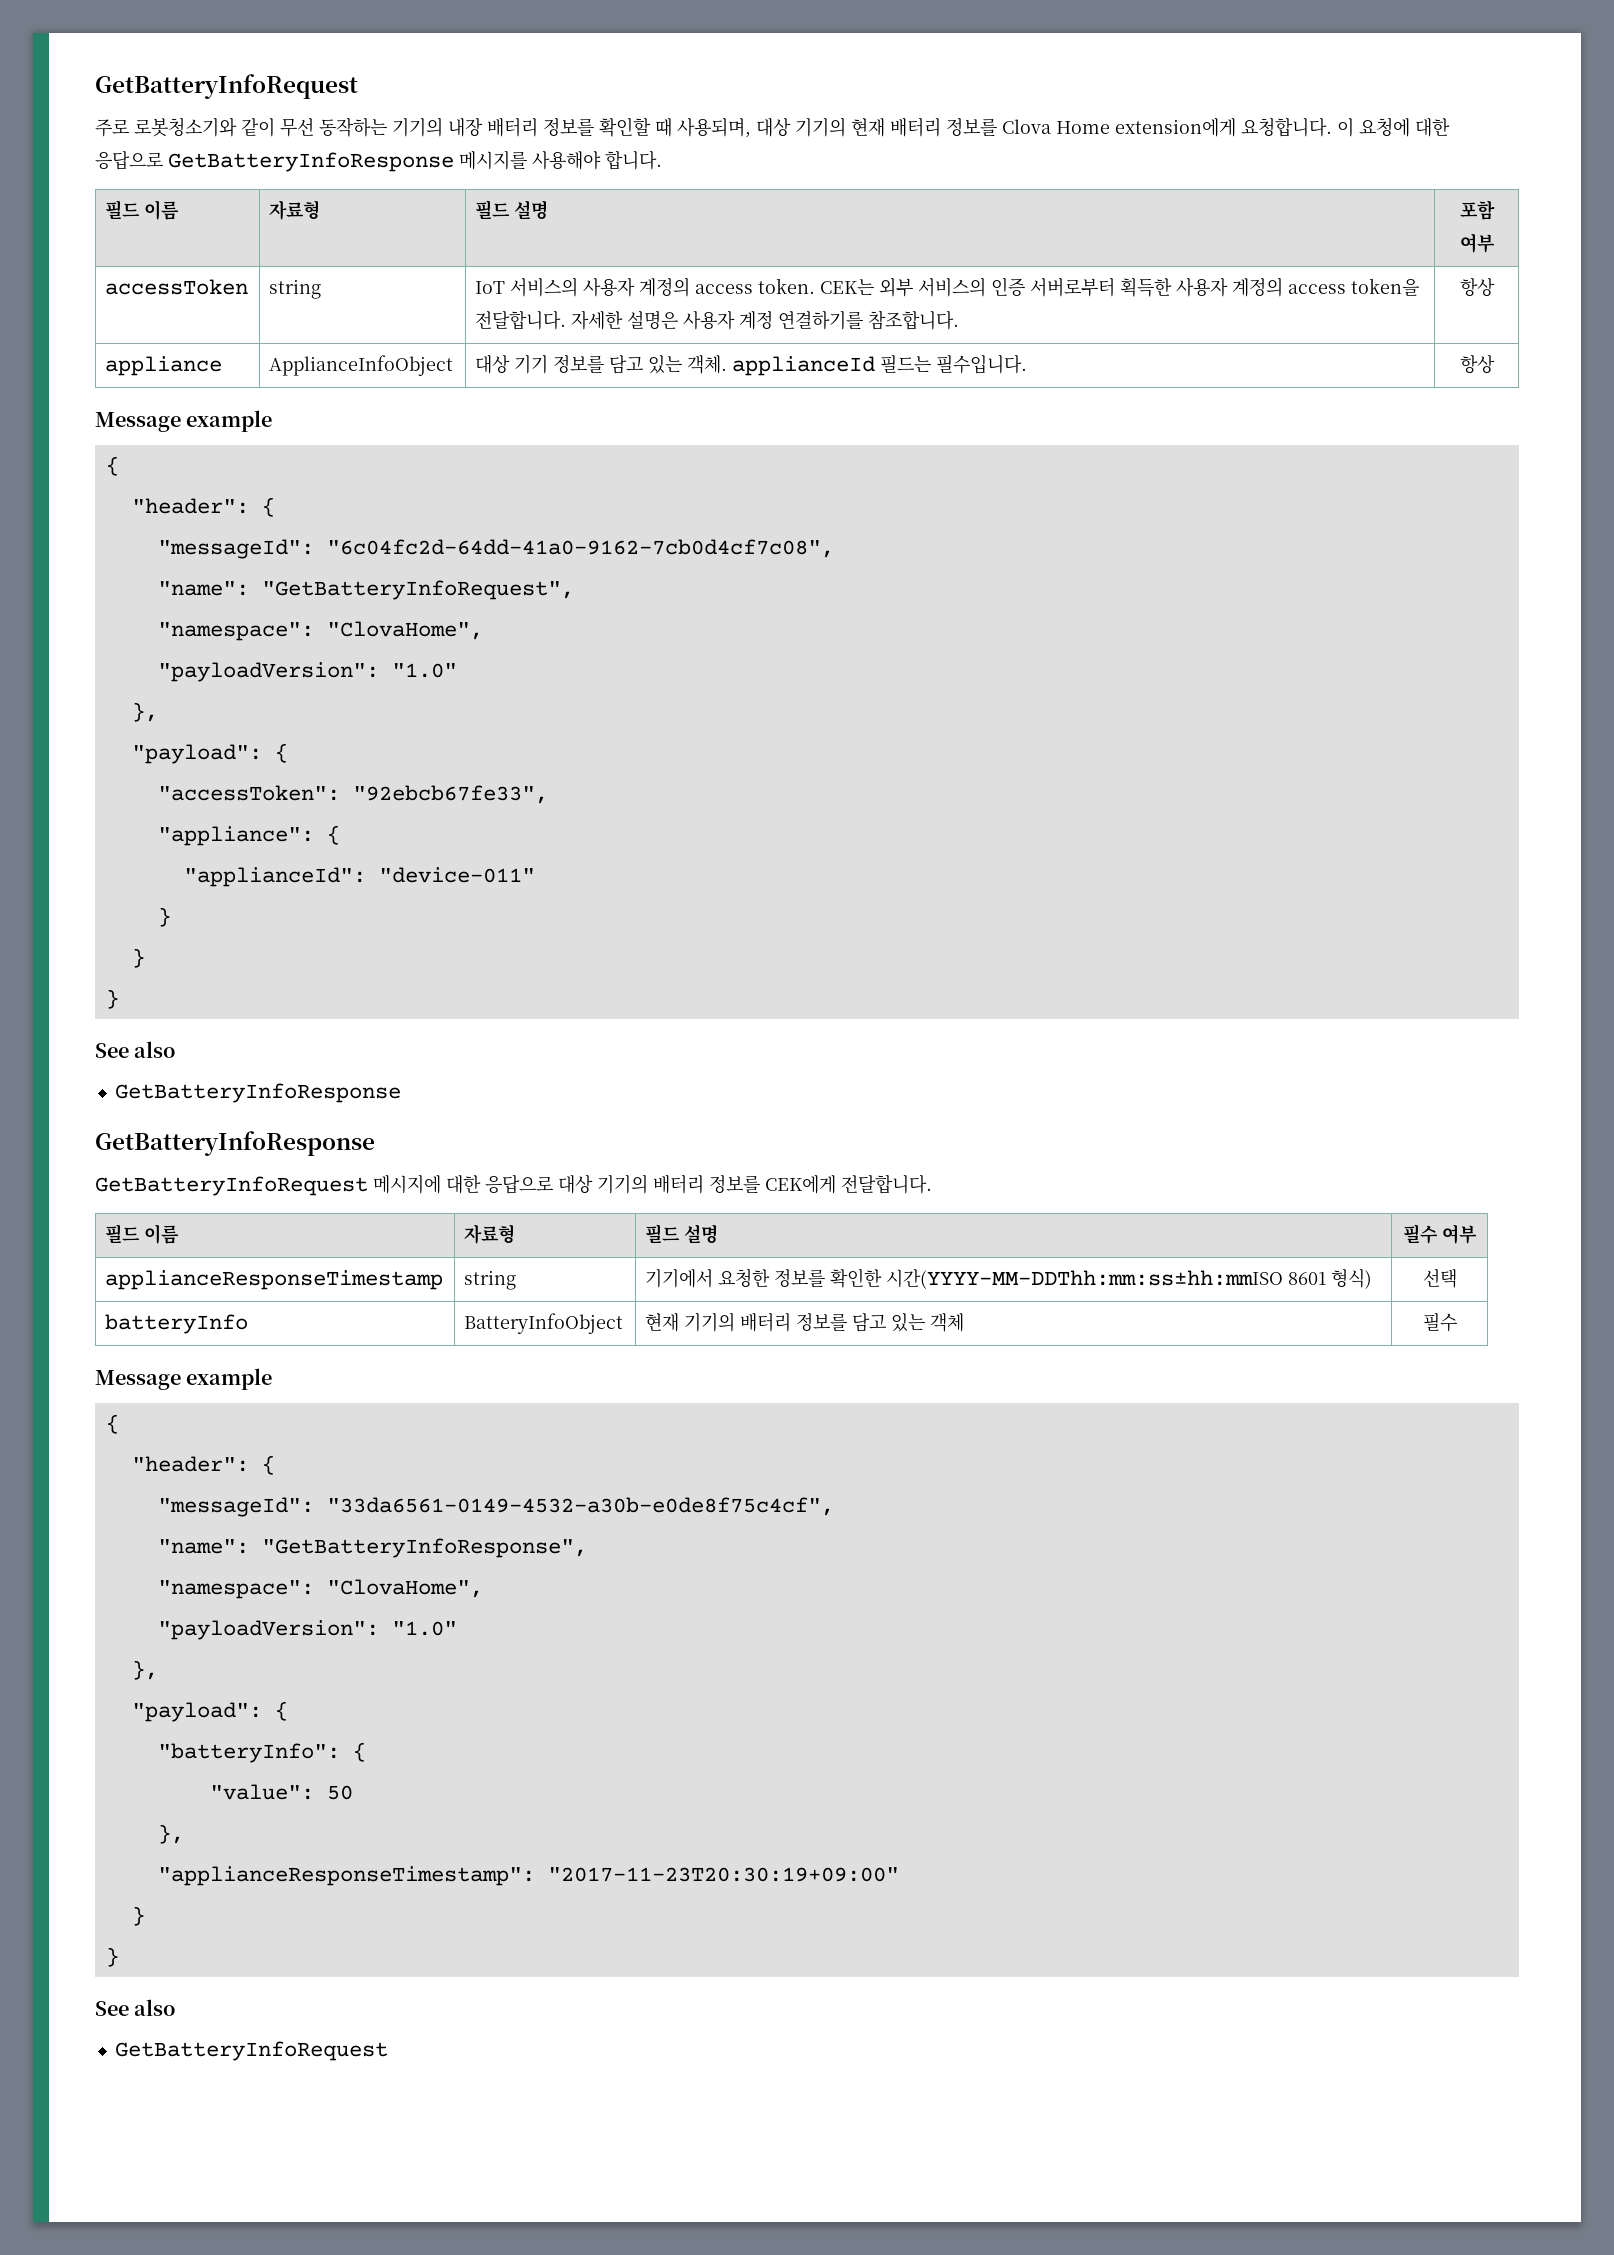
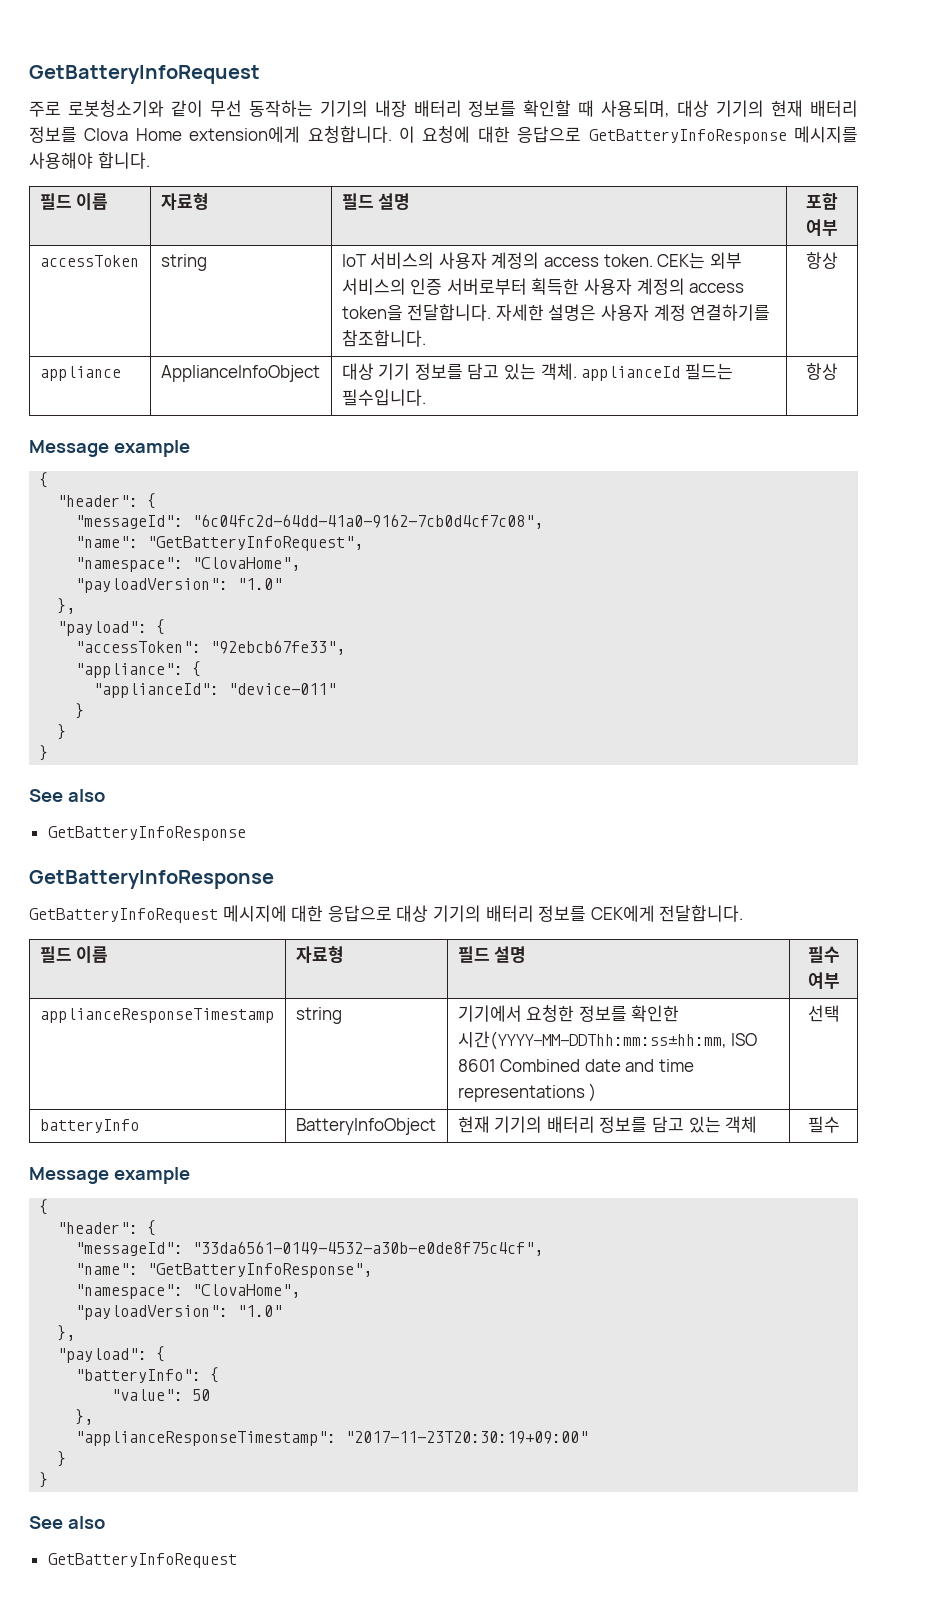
- applianceResponseTimestamp | string | 기기에서 요청한 정보를 확인한 시간(YYYY-MM-DDThh:mm:ss±hh:mmISO 8601 형식) | 선택
+ applianceResponseTimestamp | string | 기기에서 요청한 정보를 확인한 시간(YYYY-MM-DDThh:mm:ss±hh:mm, ISO 8601 Combined date and time representations ) | 선택

